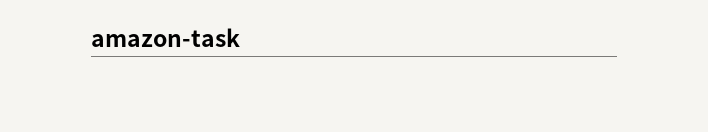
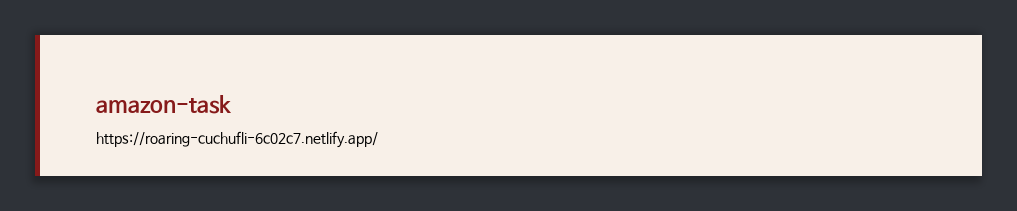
+ https://roaring-cuchufli-6c02c7.netlify.app/

